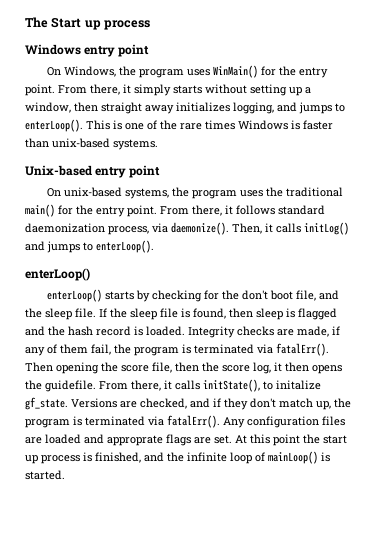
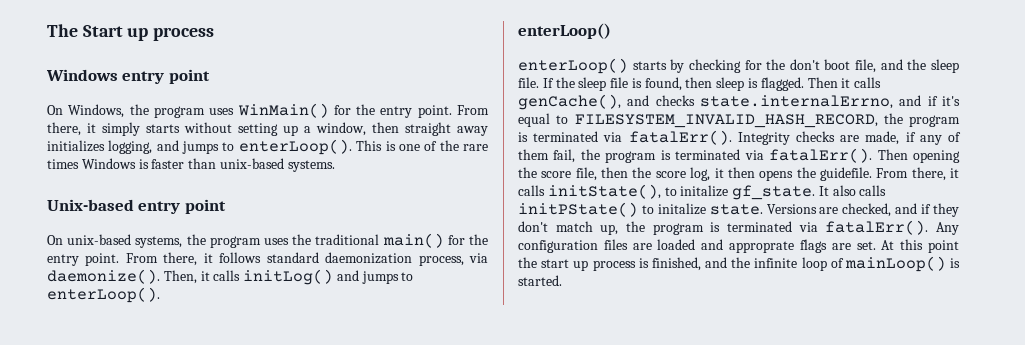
- If the sleep file is found, then sleep is flagged and the hash record is loaded.
+ If the sleep file is found, then sleep is flagged. Then it calls genCache(), and checks state.internalErrno, and if it's equal to FILESYSTEM_INVALID_HASH_RECORD, the program is terminated via fatalErr().
+ It also calls initPState() to initalize state.

